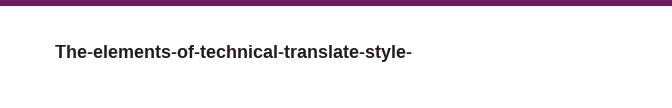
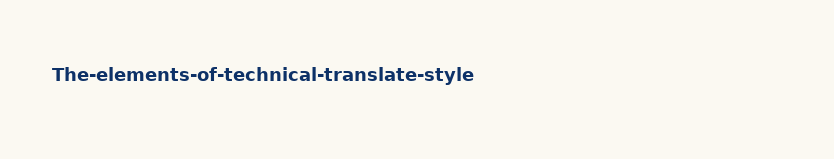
- The-elements-of-technical-translate-style-
+ The-elements-of-technical-translate-style

